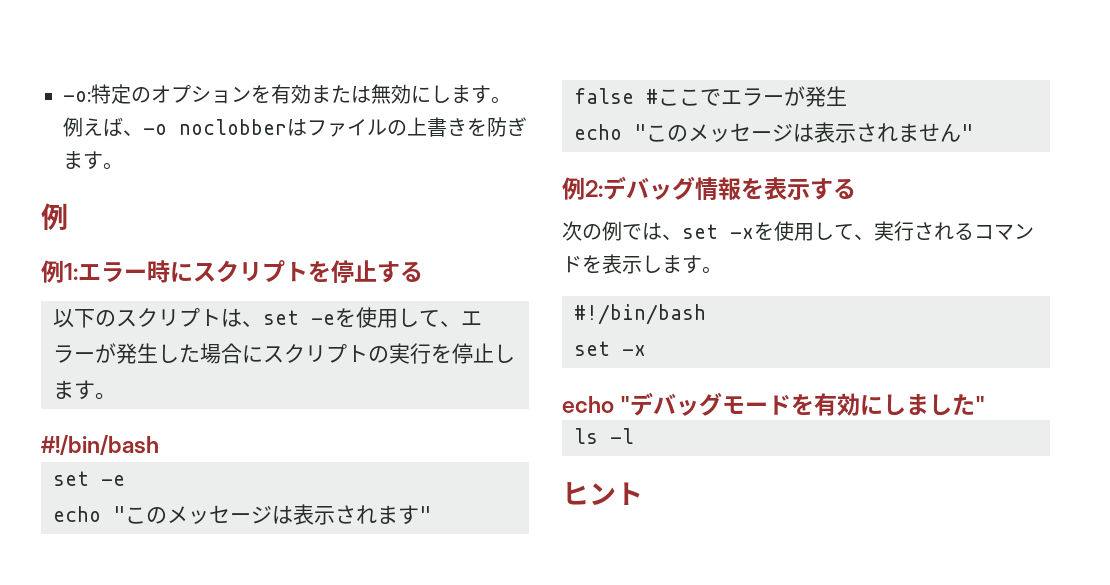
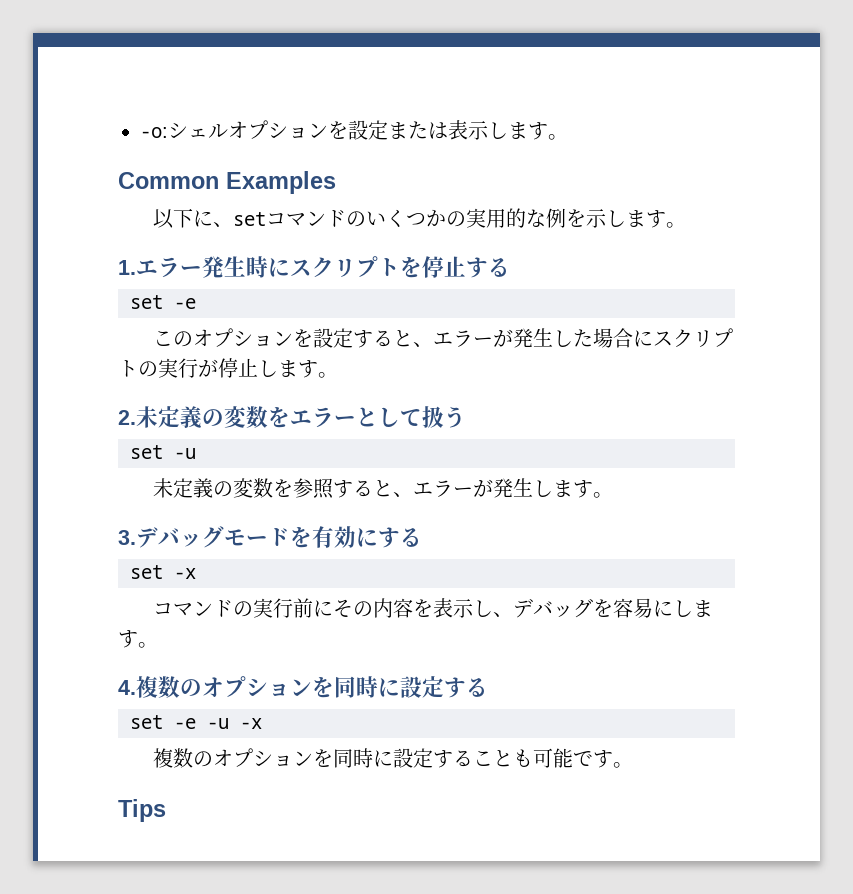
- -o:特定のオプションを有効または無効にします。例えば、-o noclobberはファイルの上書きを防ぎます。
- 例
- 例1:エラー時にスクリプトを停止する
- 以下のスクリプトは、set -eを使用して、エラーが発生した場合にスクリプトの実行を停止します。
- #!/bin/bash
+ -o:シェルオプションを設定または表示します。
+ Common Examples
+ 以下に、setコマンドのいくつかの実用的な例を示します。
+ 1.エラー発生時にスクリプトを停止する
  set -e
- echo "このメッセージは表示されます"
- false #ここでエラーが発生
- echo "このメッセージは表示されません"
- 例2:デバッグ情報を表示する
- 次の例では、set -xを使用して、実行されるコマンドを表示します。
- #!/bin/bash
+ このオプションを設定すると、エラーが発生した場合にスクリプトの実行が停止します。
+ 2.未定義の変数をエラーとして扱う
+ set -u
+ 未定義の変数を参照すると、エラーが発生します。
+ 3.デバッグモードを有効にする
  set -x
- echo "デバッグモードを有効にしました"
- ls -l
- ヒント
+ コマンドの実行前にその内容を表示し、デバッグを容易にします。
+ 4.複数のオプションを同時に設定する
+ set -e -u -x
+ 複数のオプションを同時に設定することも可能です。
+ Tips

